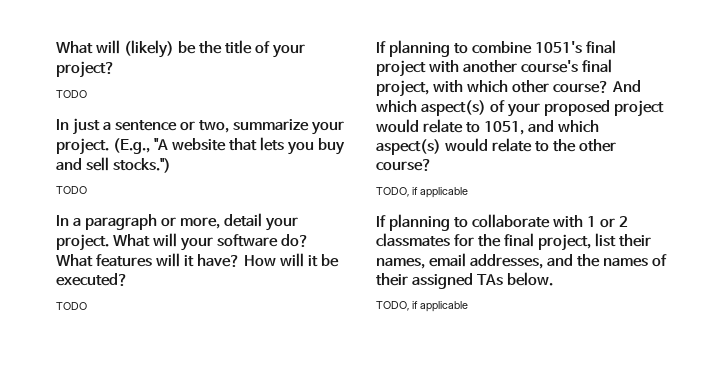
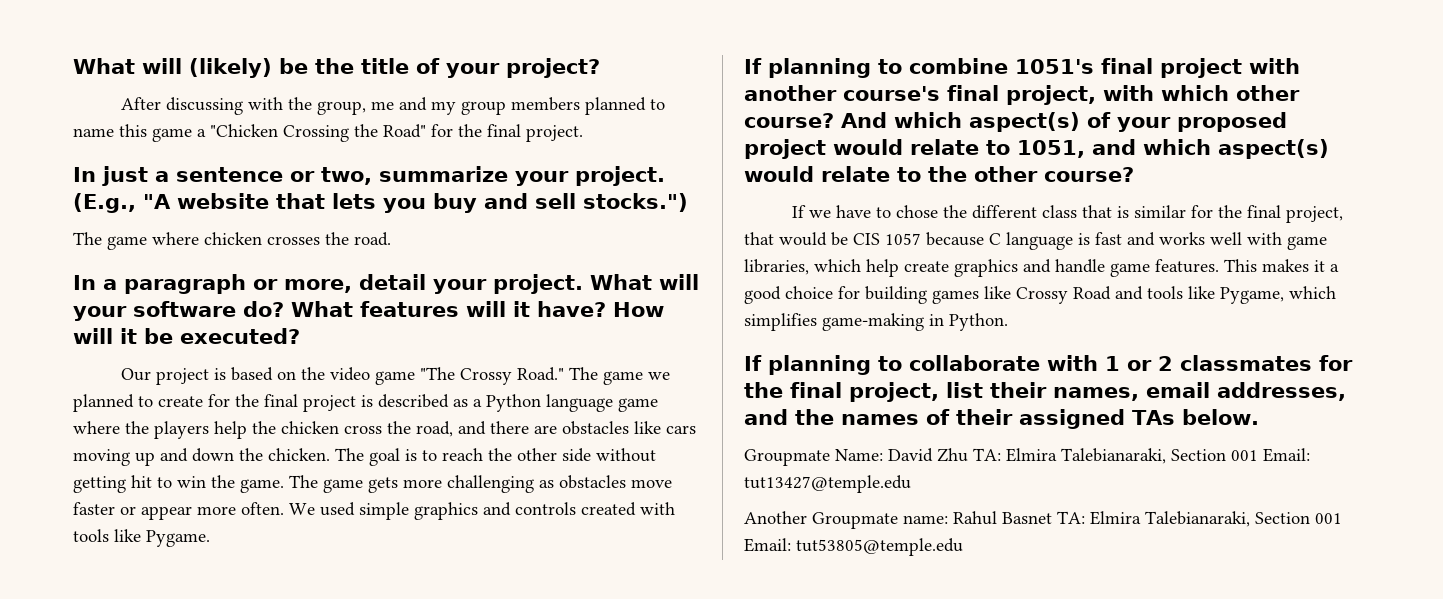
  What will (likely) be the title of your project?
- TODO
+ After discussing with the group, me and my group members planned to name this game a "Chicken Crossing the Road" for the final project.
  (E.g., "A website that lets you buy and sell stocks.")
- TODO
+ The game where chicken crosses the road.
  How will it be executed?
- TODO
+ Our project is based on the video game "The Crossy Road." The game we planned to create for the final project is described as a Python language game where the players help the chicken cross the road, and there are obstacles like cars moving up and down the chicken. The goal is to reach the other side without getting hit to win the game. The game gets more challenging as obstacles move faster or appear more often. We used simple graphics and controls created with tools like Pygame.
  And which aspect(s) of your proposed project would relate to 1051, and which aspect(s) would relate to the other course?
- TODO, if applicable
+ If we have to chose the different class that is similar for the final project, that would be CIS 1057 because C language is fast and works well with game libraries, which help create graphics and handle game features. This makes it a good choice for building games like Crossy Road and tools like Pygame, which simplifies game-making in Python.
  If planning to collaborate with 1 or 2 classmates for the final project, list their names, email addresses, and the names of their assigned TAs below.
- TODO, if applicable
+ Groupmate Name: David Zhu TA: Elmira Talebianaraki, Section 001 Email: tut13427@temple.edu
+ Another Groupmate name: Rahul Basnet TA: Elmira Talebianaraki, Section 001 Email: tut53805@temple.edu

